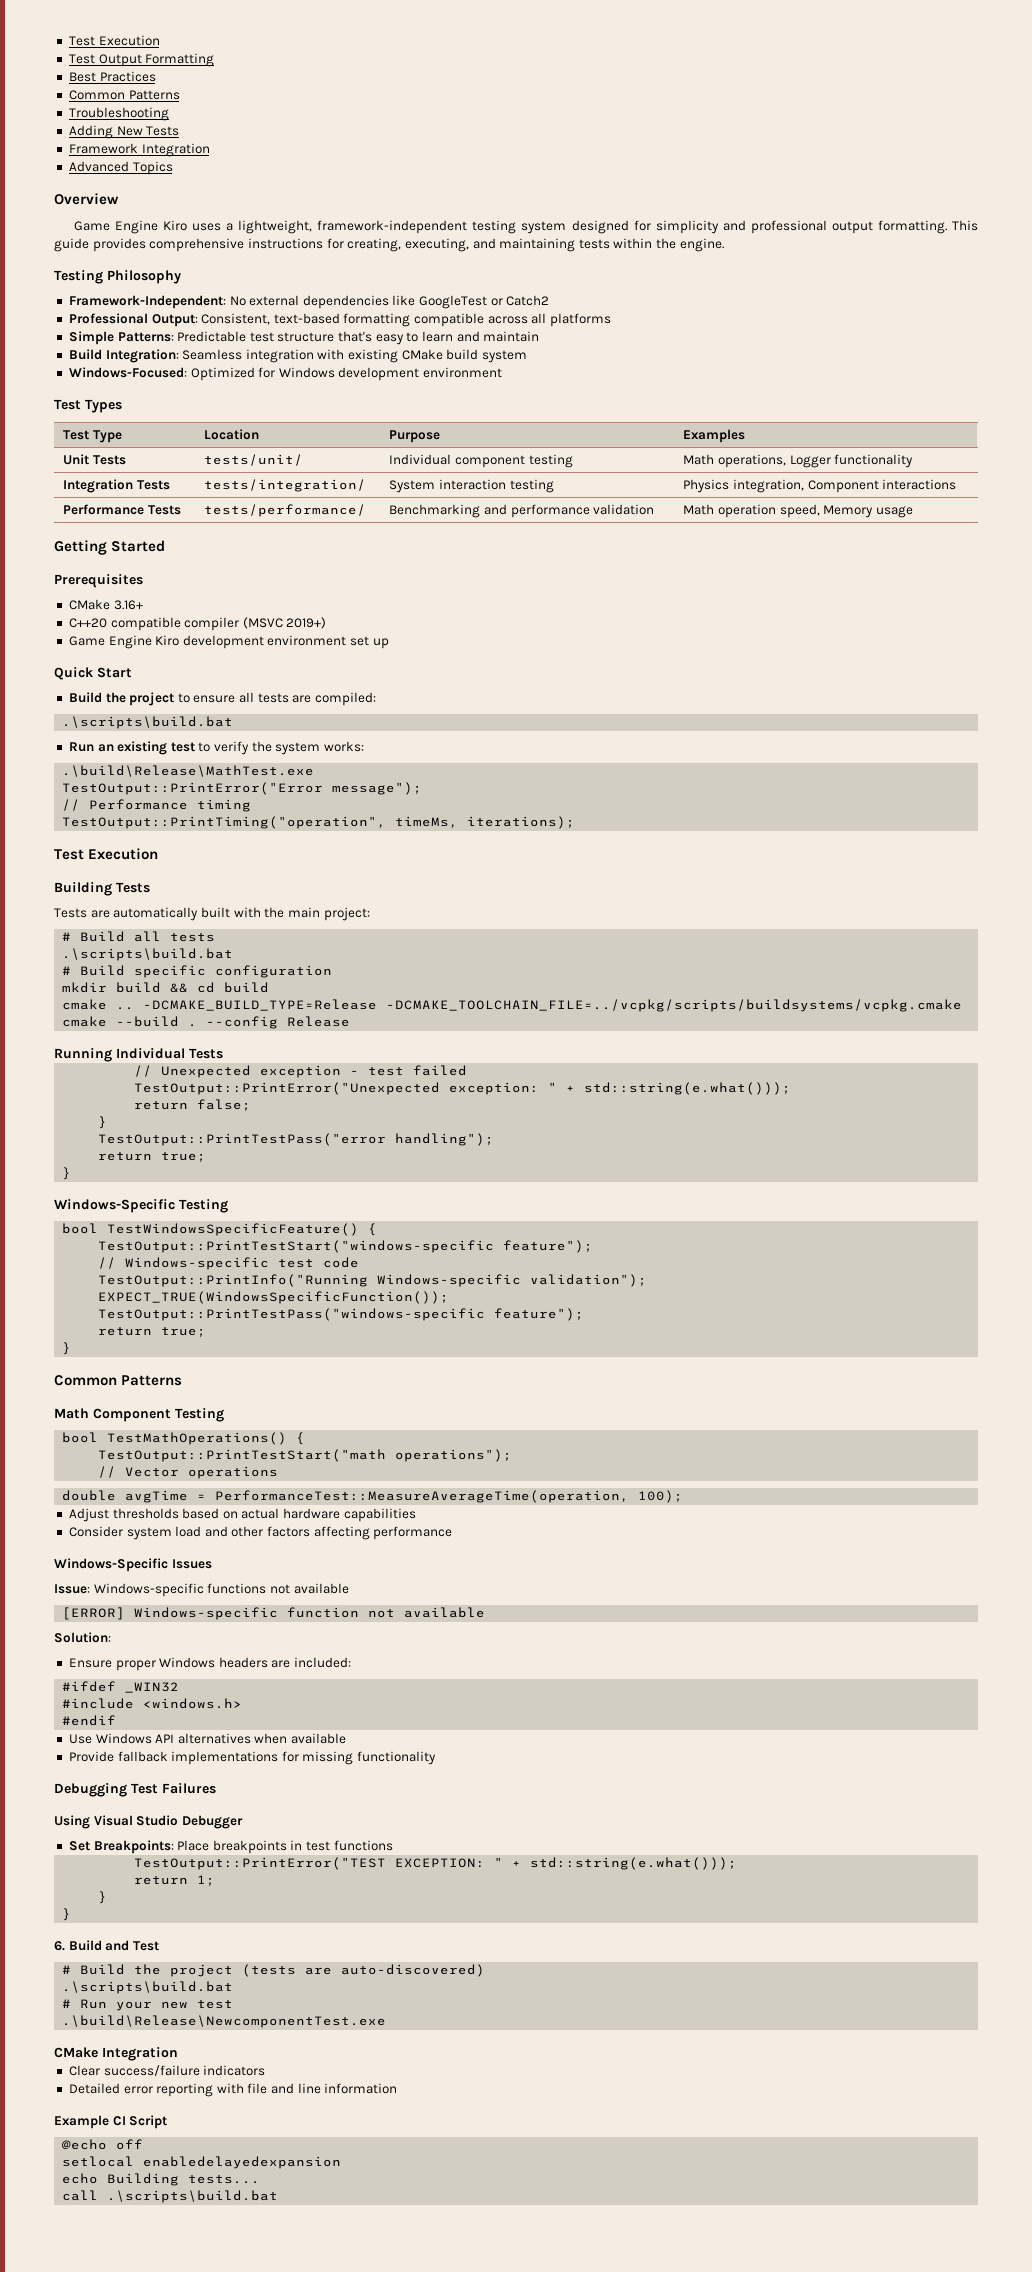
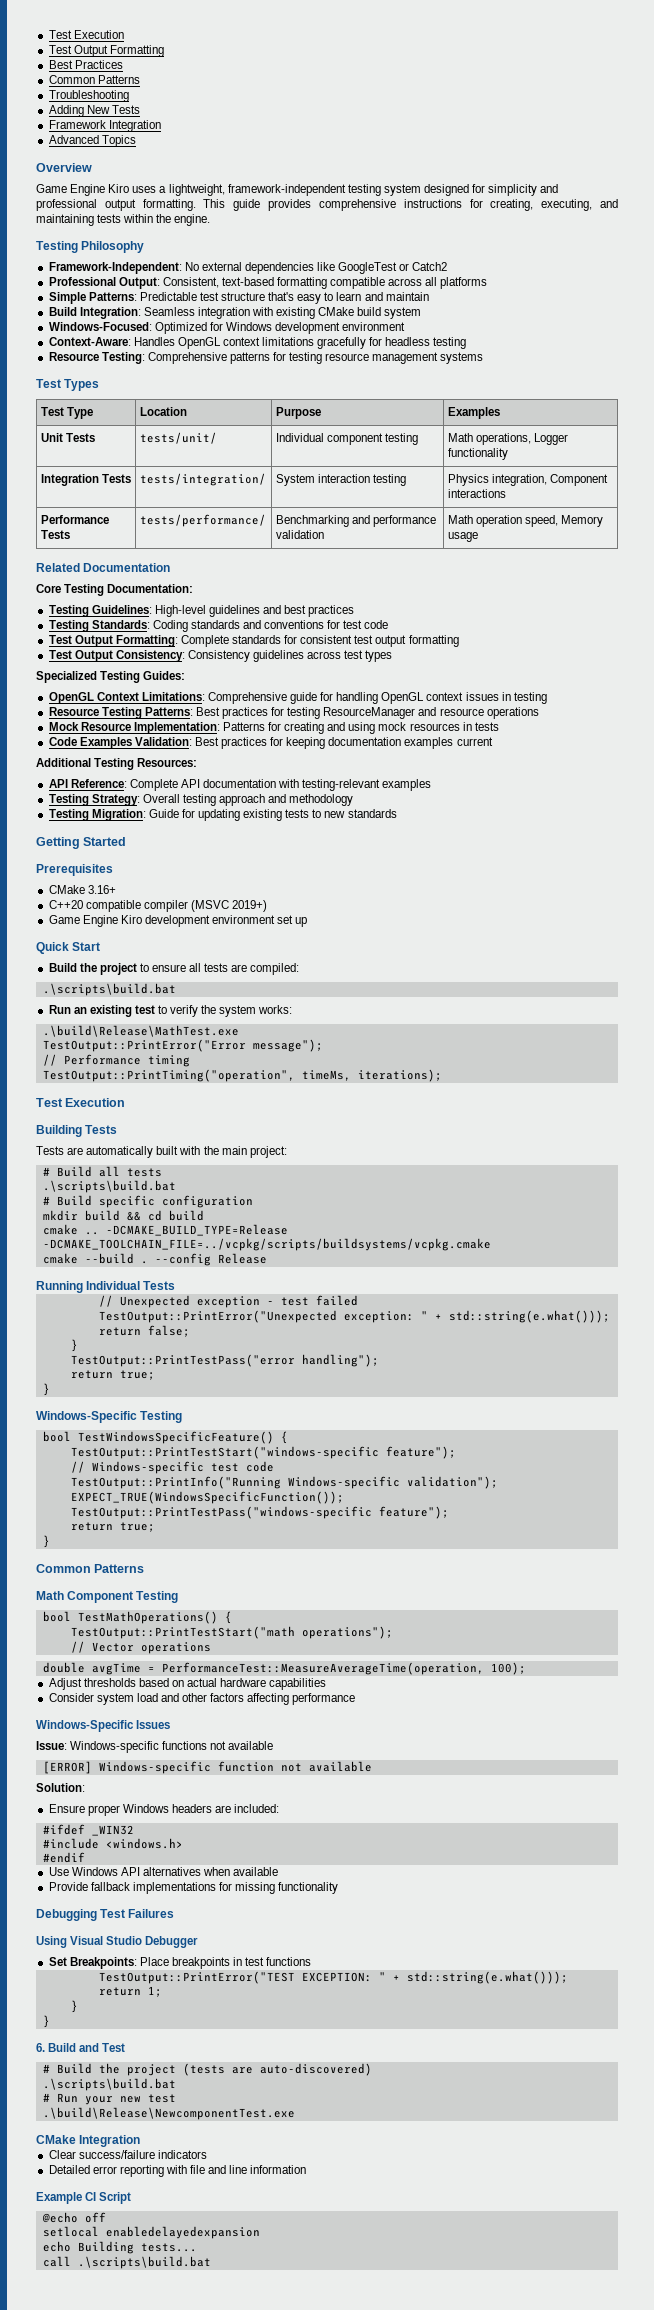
+ Context-Aware: Handles OpenGL context limitations gracefully for headless testing
+ Resource Testing: Comprehensive patterns for testing resource management systems
+ Related Documentation
+ Core Testing Documentation:
+ Testing Guidelines: High-level guidelines and best practices
+ Testing Standards: Coding standards and conventions for test code
+ Test Output Formatting: Complete standards for consistent test output formatting
+ Test Output Consistency: Consistency guidelines across test types
+ Specialized Testing Guides:
+ OpenGL Context Limitations: Comprehensive guide for handling OpenGL context issues in testing
+ Resource Testing Patterns: Best practices for testing ResourceManager and resource operations
+ Mock Resource Implementation: Patterns for creating and using mock resources in tests
+ Code Examples Validation: Best practices for keeping documentation examples current
+ Additional Testing Resources:
+ API Reference: Complete API documentation with testing-relevant examples
+ Testing Strategy: Overall testing approach and methodology
+ Testing Migration: Guide for updating existing tests to new standards

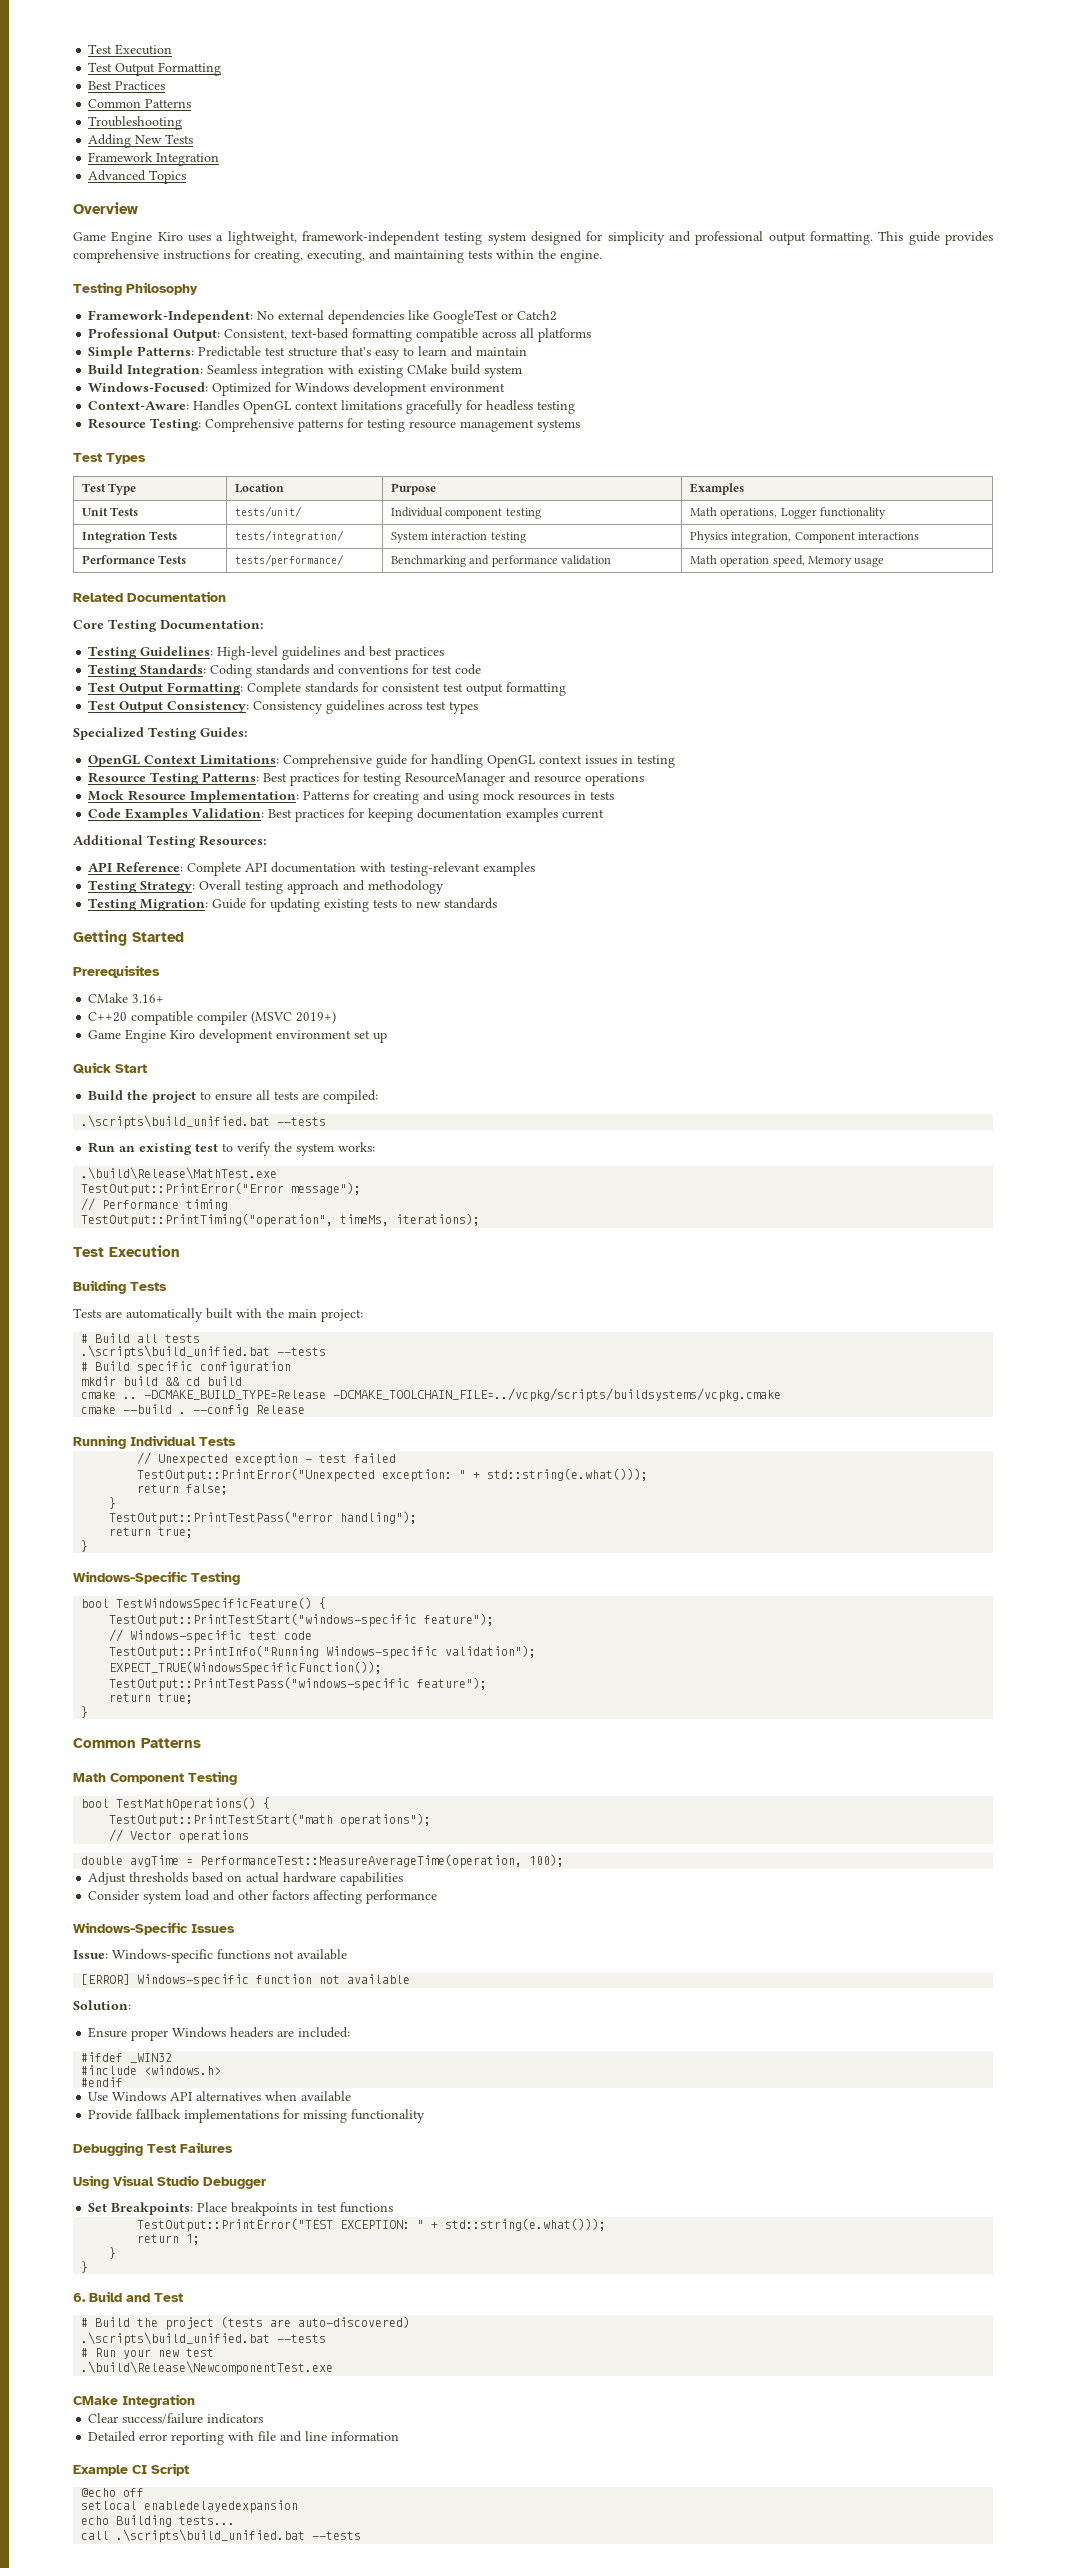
  Build the project to ensure all tests are compiled:
- .\scripts\build.bat
+ .\scripts\build_unified.bat --tests
  # Build all tests
- .\scripts\build.bat
+ .\scripts\build_unified.bat --tests
  # Build the project (tests are auto-discovered)
- .\scripts\build.bat
+ .\scripts\build_unified.bat --tests
- call .\scripts\build.bat
+ call .\scripts\build_unified.bat --tests

